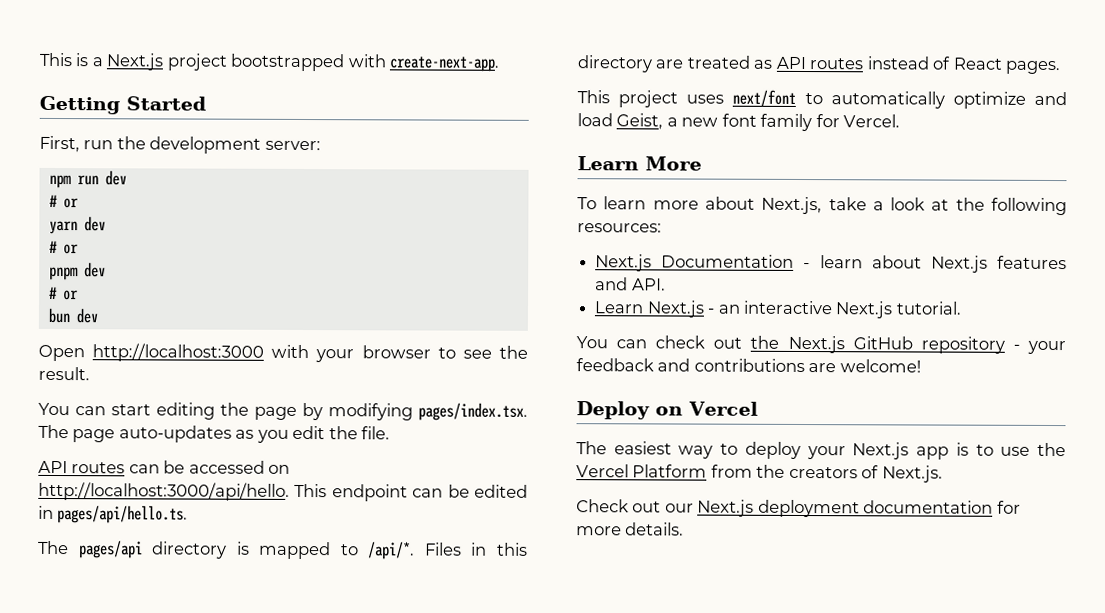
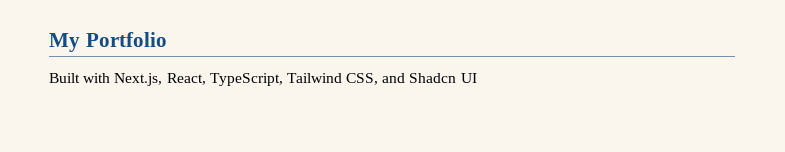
- This is a Next.js project bootstrapped with create-next-app.
- Getting Started
- First, run the development server:
- npm run dev
- # or
- yarn dev
- # or
- pnpm dev
- # or
- bun dev
- Open http://localhost:3000 with your browser to see the result.
- You can start editing the page by modifying pages/index.tsx. The page auto-updates as you edit the file.
- API routes can be accessed on http://localhost:3000/api/hello. This endpoint can be edited in pages/api/hello.ts.
- The pages/api directory is mapped to /api/*. Files in this directory are treated as API routes instead of React pages.
- This project uses next/font to automatically optimize and load Geist, a new font family for Vercel.
- Learn More
- To learn more about Next.js, take a look at the following resources:
- Next.js Documentation - learn about Next.js features and API.
- Learn Next.js - an interactive Next.js tutorial.
- You can check out the Next.js GitHub repository - your feedback and contributions are welcome!
- Deploy on Vercel
- The easiest way to deploy your Next.js app is to use the Vercel Platform from the creators of Next.js.
- Check out our Next.js deployment documentation for more details.
+ My Portfolio
+ Built with Next.js, React, TypeScript, Tailwind CSS, and Shadcn UI

